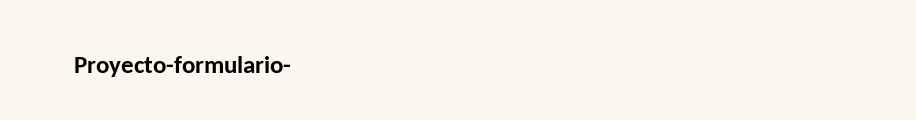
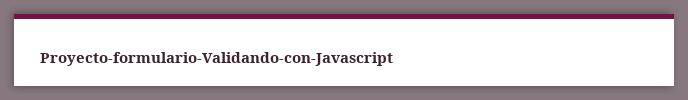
- Proyecto-formulario-
+ Proyecto-formulario-Validando-con-Javascript

